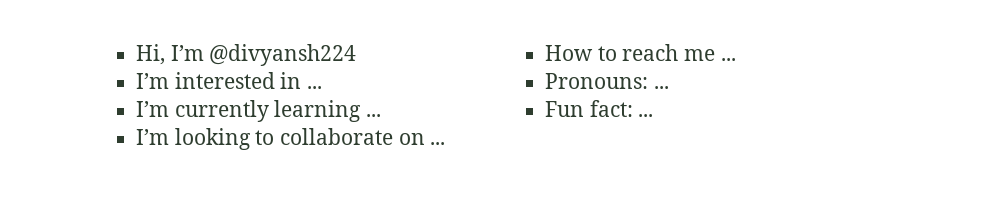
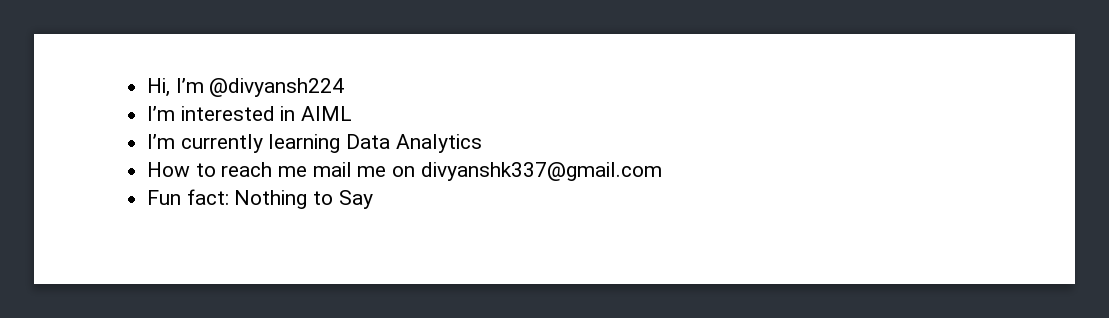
- I’m interested in ...
+ I’m interested in AIML
- I’m currently learning ...
- I’m looking to collaborate on ...
+ I’m currently learning Data Analytics
- How to reach me ...
- Pronouns: ...
+ How to reach me mail me on divyanshk337@gmail.com
- Fun fact: ...
+ Fun fact: Nothing to Say

